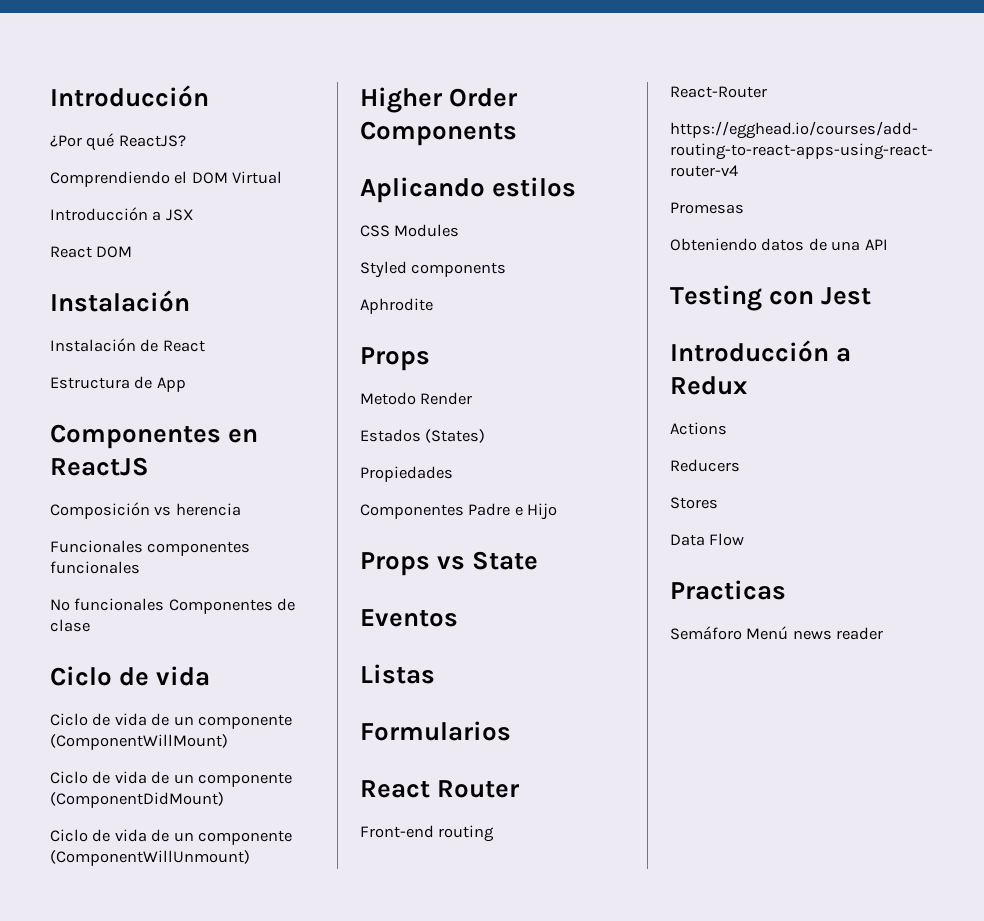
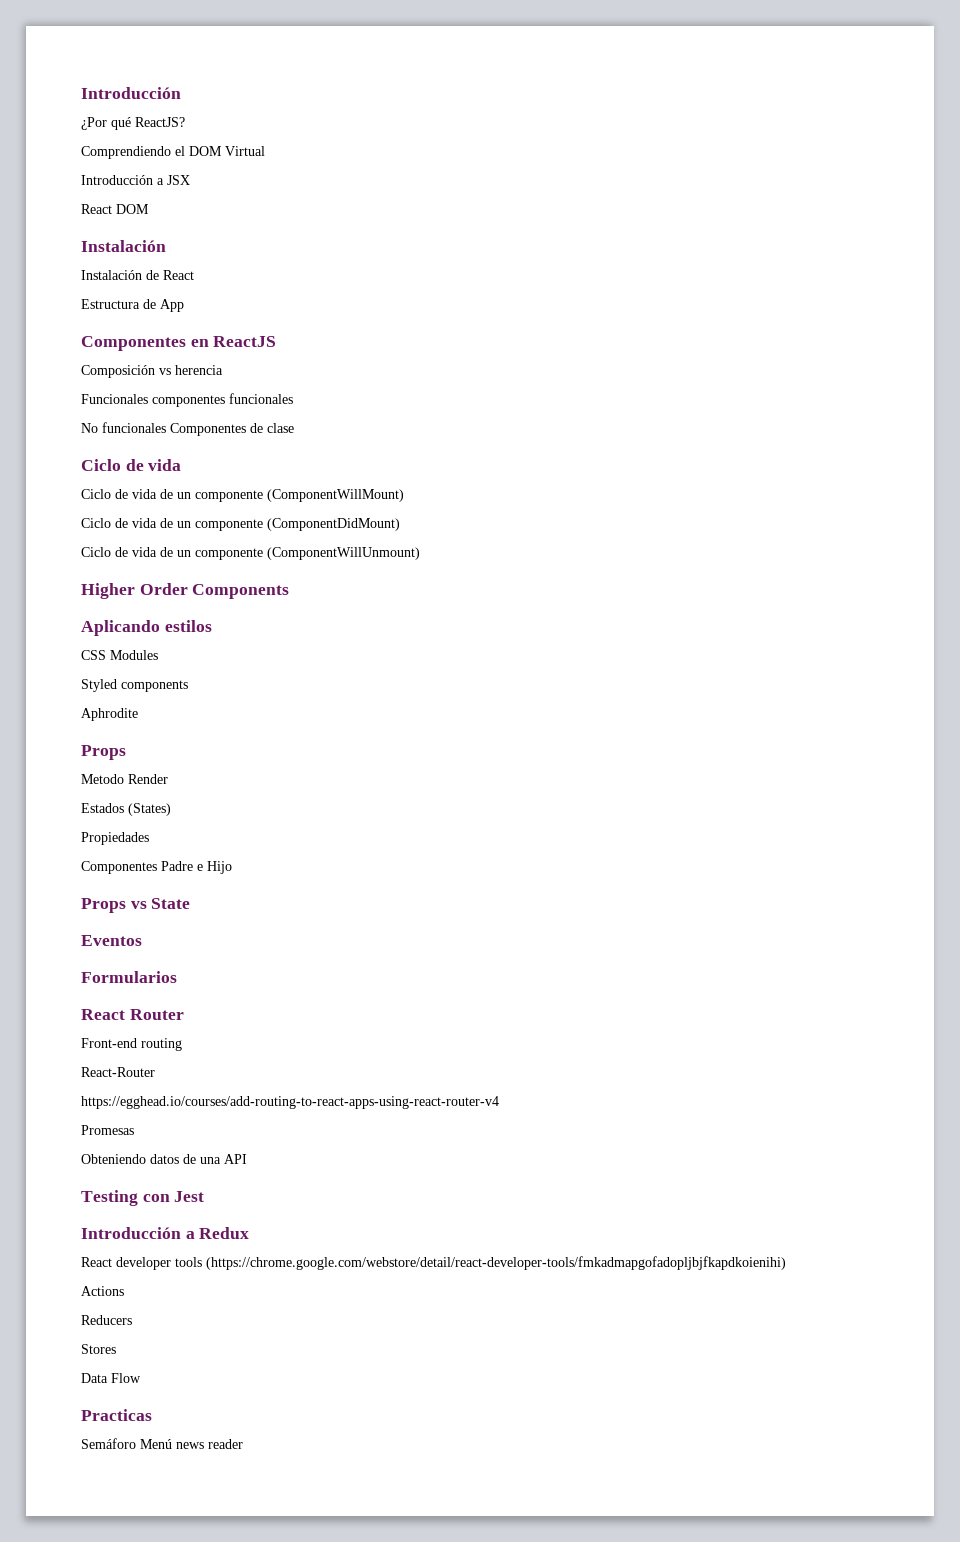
- Listas
+ React developer tools (https://chrome.google.com/webstore/detail/react-developer-tools/fmkadmapgofadopljbjfkapdkoienihi)

